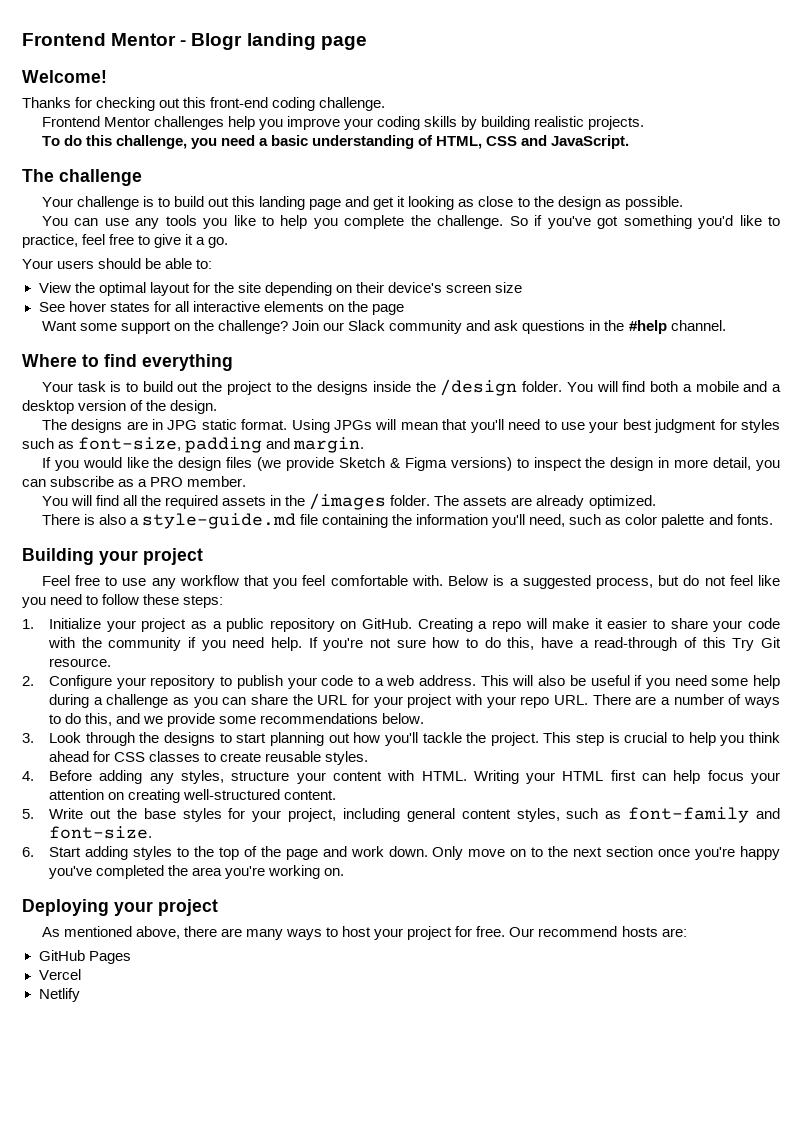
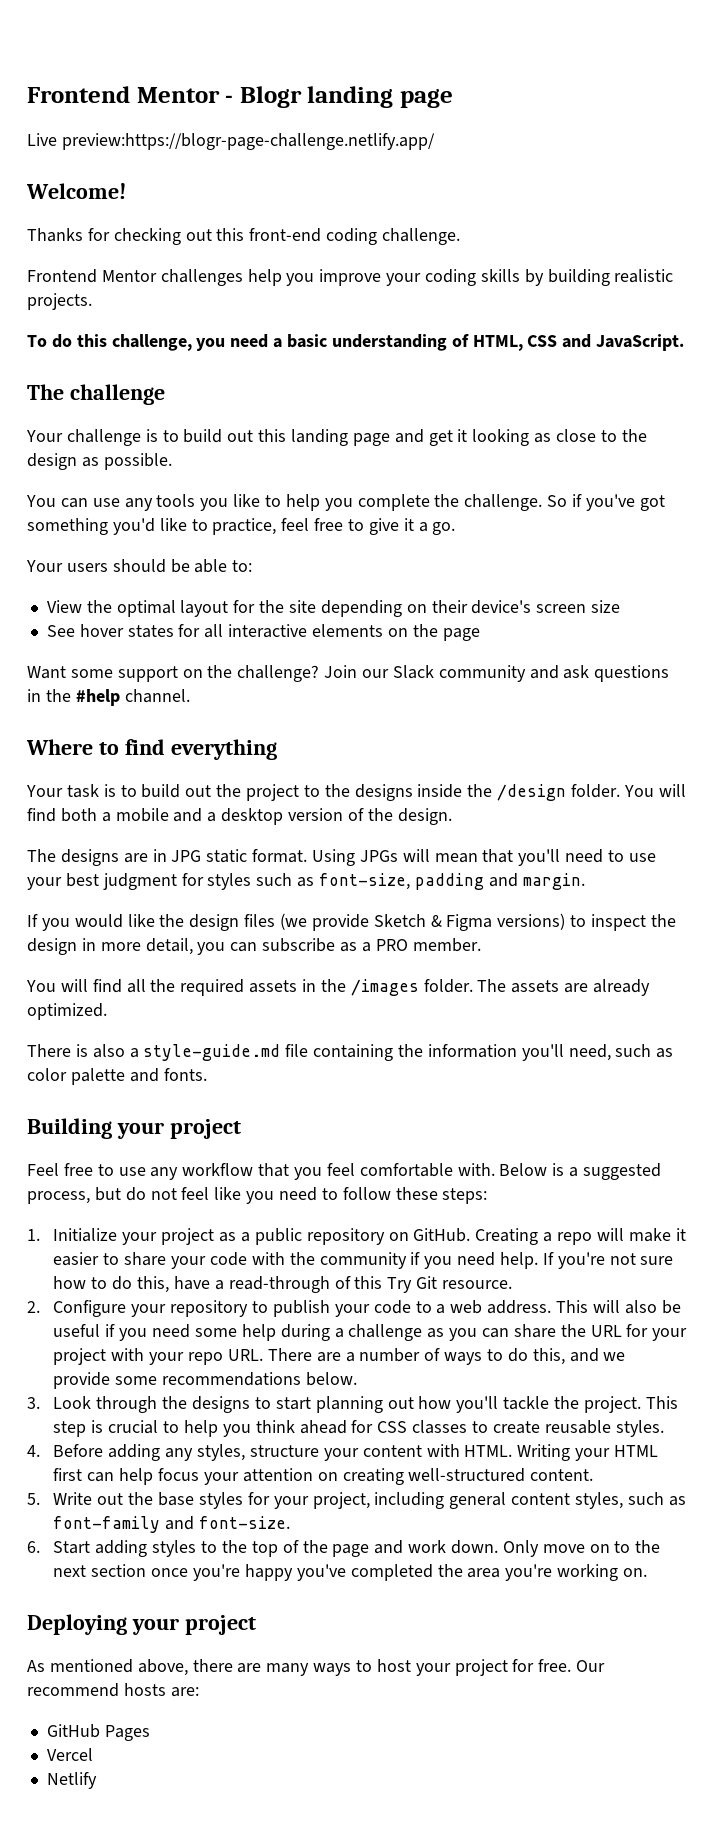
+ Live preview:https://blogr-page-challenge.netlify.app/

